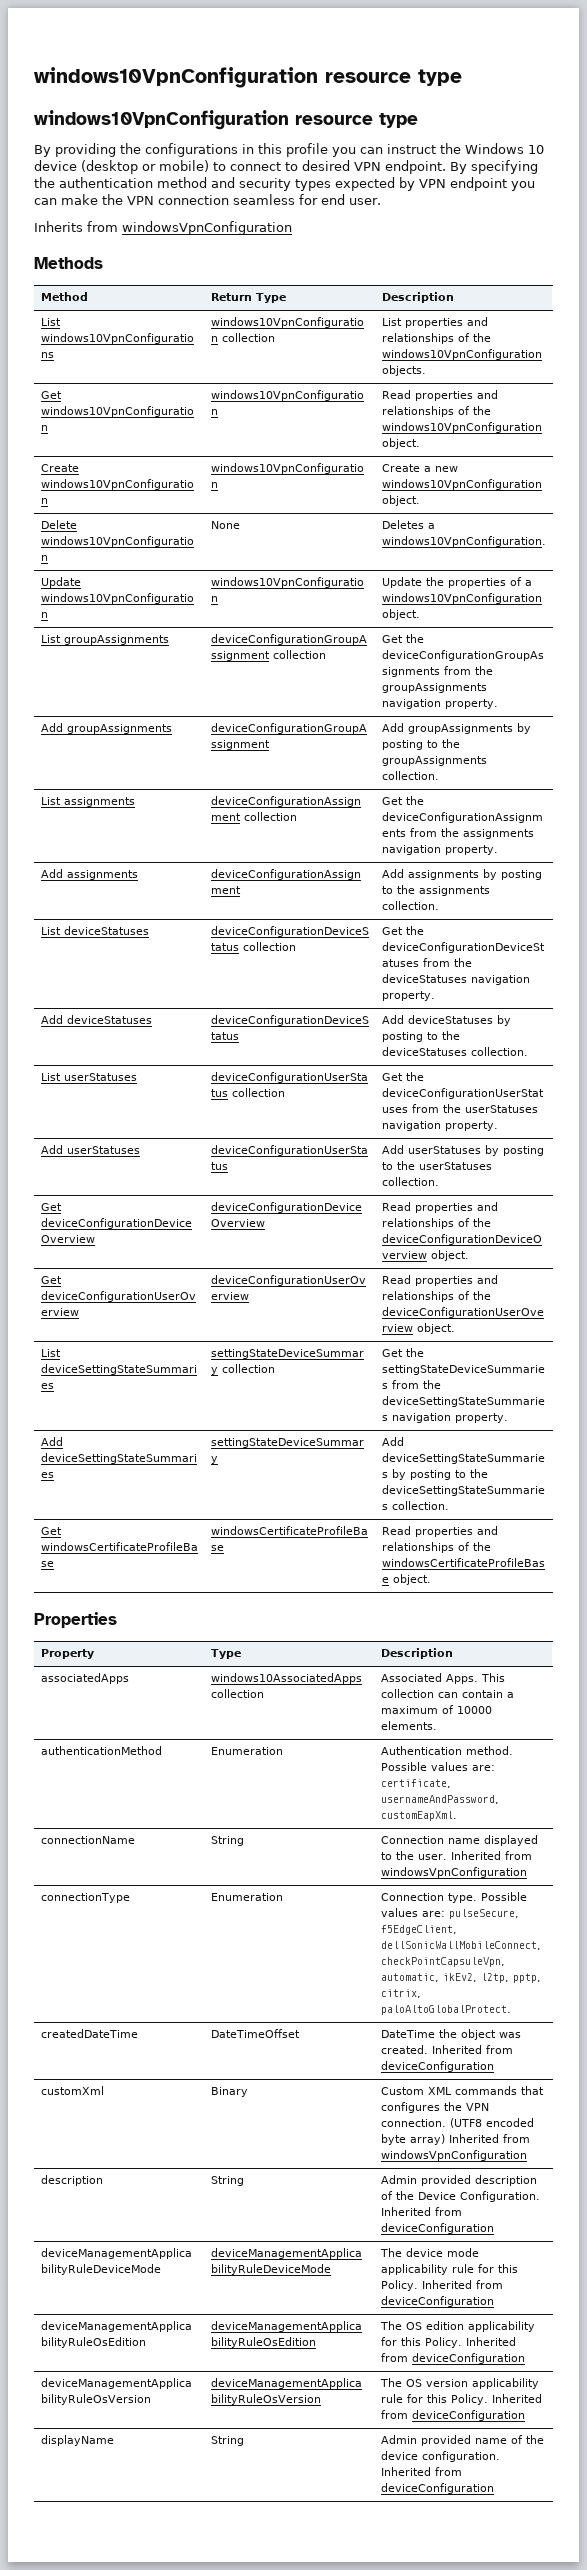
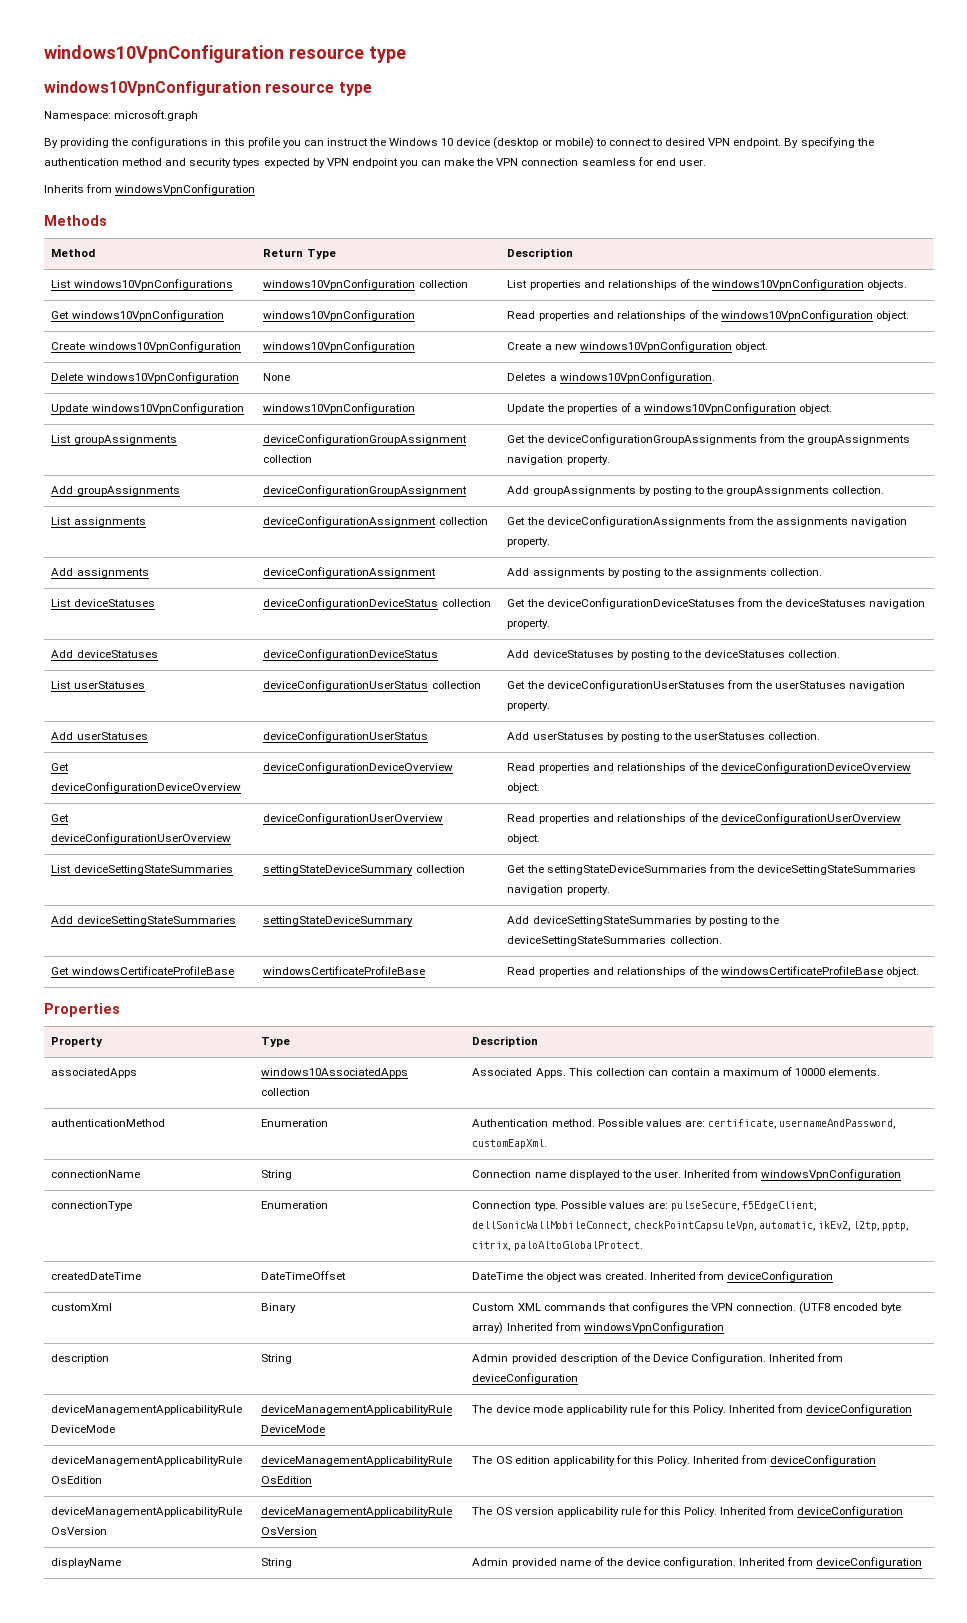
+ Namespace: microsoft.graph

